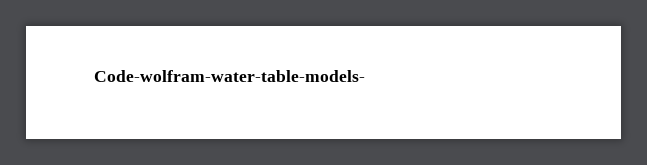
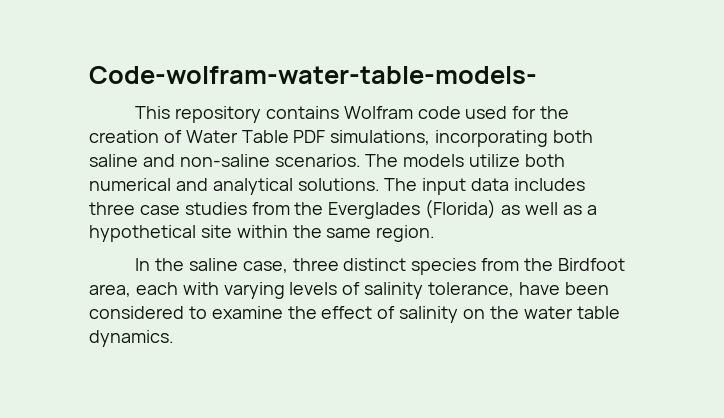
+ This repository contains Wolfram code used for the creation of Water Table PDF simulations, incorporating both saline and non-saline scenarios. The models utilize both numerical and analytical solutions. The input data includes three case studies from the Everglades (Florida) as well as a hypothetical site within the same region.
+ In the saline case, three distinct species from the Birdfoot area, each with varying levels of salinity tolerance, have been considered to examine the effect of salinity on the water table dynamics.

